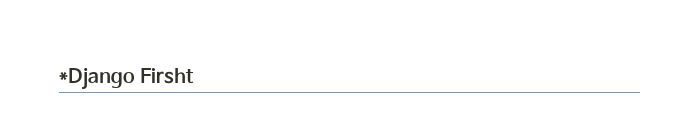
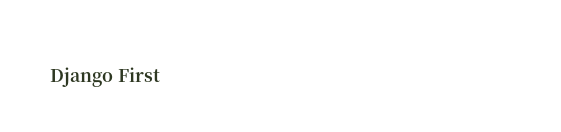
- *Django Firsht
+ Django First

